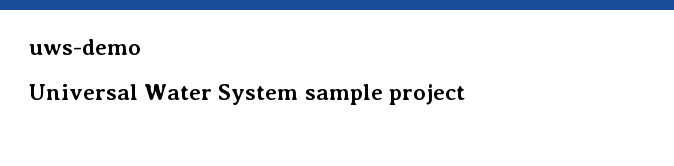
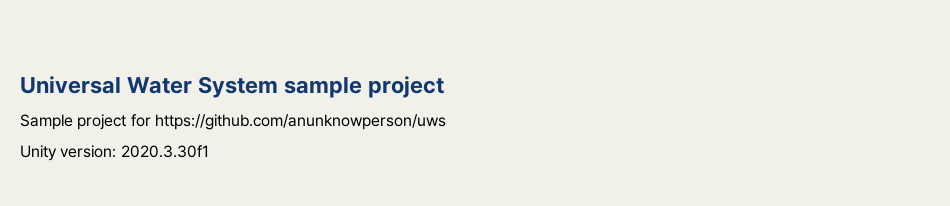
- uws-demo
+ Sample project for https://github.com/anunknowperson/uws
+ Unity version: 2020.3.30f1

